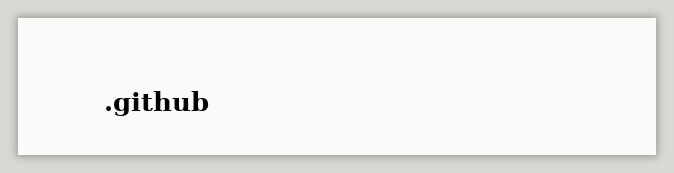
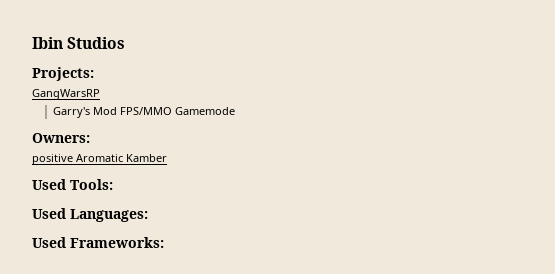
- .github
+ Ibin Studios
+ Projects:
+ GangWarsRP
+ Garry's Mod FPS/MMO Gamemode
+ Owners:
+ positive Aromatic Kamber
+ Used Tools:
+ Used Languages:
+ Used Frameworks:

